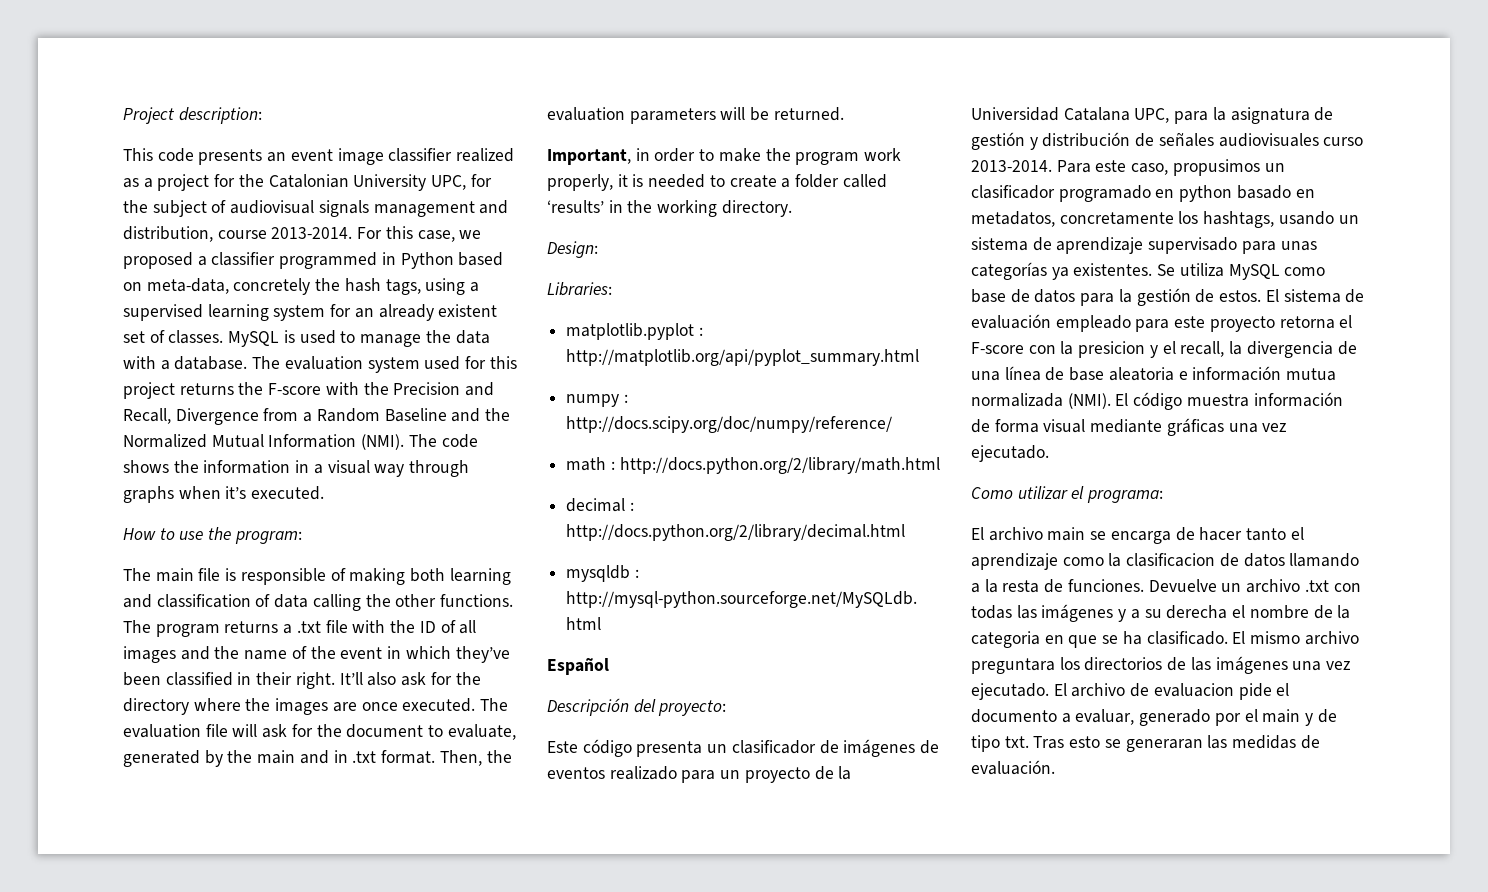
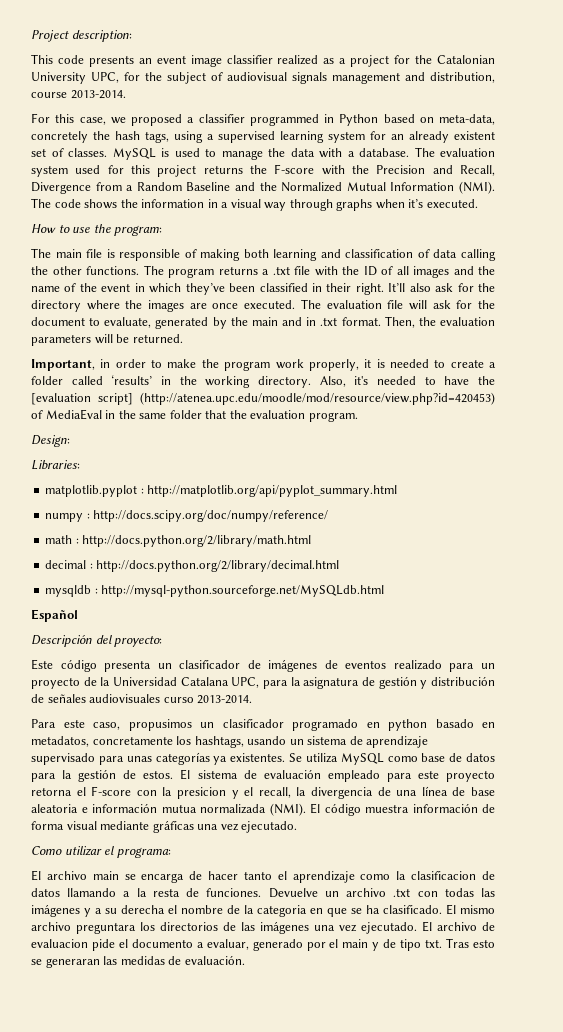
- This code presents an event image classifier realized as a project for the Catalonian University UPC, for the subject of audiovisual signals management and distribution, course 2013-2014. For this case, we proposed a classifier programmed in Python based on meta-data, concretely the hash tags, using a supervised learning system for an already existent set of classes.
+ This code presents an event image classifier realized as a project for the Catalonian University UPC, for the subject of audiovisual signals management and distribution, course 2013-2014.
+ For this case, we proposed a classifier programmed in Python based on meta-data, concretely the hash tags, using a supervised learning system for an already existent set of classes.
+ Also, it's needed to have the [evaluation script] (http://atenea.upc.edu/moodle/mod/resource/view.php?id=420453) of MediaEval in the same folder that the evaluation program.
- Este código presenta un clasificador de imágenes de eventos realizado para un proyecto de la Universidad Catalana UPC, para la asignatura de gestión y distribución de señales audiovisuales curso 2013-2014. Para este caso, propusimos un clasificador programado en python basado en metadatos, concretamente los hashtags, usando un sistema de aprendizaje supervisado para unas categorías ya existentes.
+ Este código presenta un clasificador de imágenes de eventos realizado para un proyecto de la Universidad Catalana UPC, para la asignatura de gestión y distribución de señales audiovisuales curso 2013-2014.
+ Para este caso, propusimos un clasificador programado en python basado en metadatos, concretamente los hashtags, usando un sistema de aprendizaje supervisado para unas categorías ya existentes.

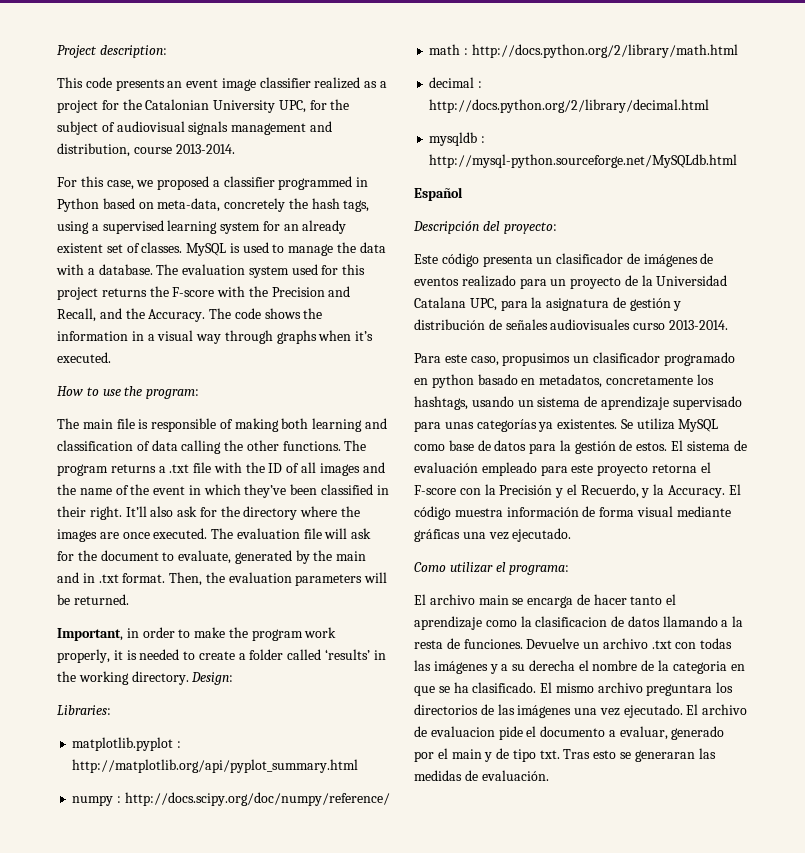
- The evaluation system used for this project returns the F-score with the Precision and Recall, Divergence from a Random Baseline and the Normalized Mutual Information (NMI).
+ The evaluation system used for this project returns the F-score with the Precision and Recall, and the Accuracy.
- Important, in order to make the program work properly, it is needed to create a folder called ‘results’ in the working directory. Also, it's needed to have the [evaluation script] (http://atenea.upc.edu/moodle/mod/resource/view.php?id=420453) of MediaEval in the same folder that the evaluation program.
- Design:
+ Important, in order to make the program work properly, it is needed to create a folder called ‘results’ in the working directory. Design:
- El sistema de evaluación empleado para este proyecto retorna el F-score con la presicion y el recall, la divergencia de una línea de base aleatoria e información mutua normalizada (NMI).
+ El sistema de evaluación empleado para este proyecto retorna el F-score con la Precisión y el Recuerdo, y la Accuracy.

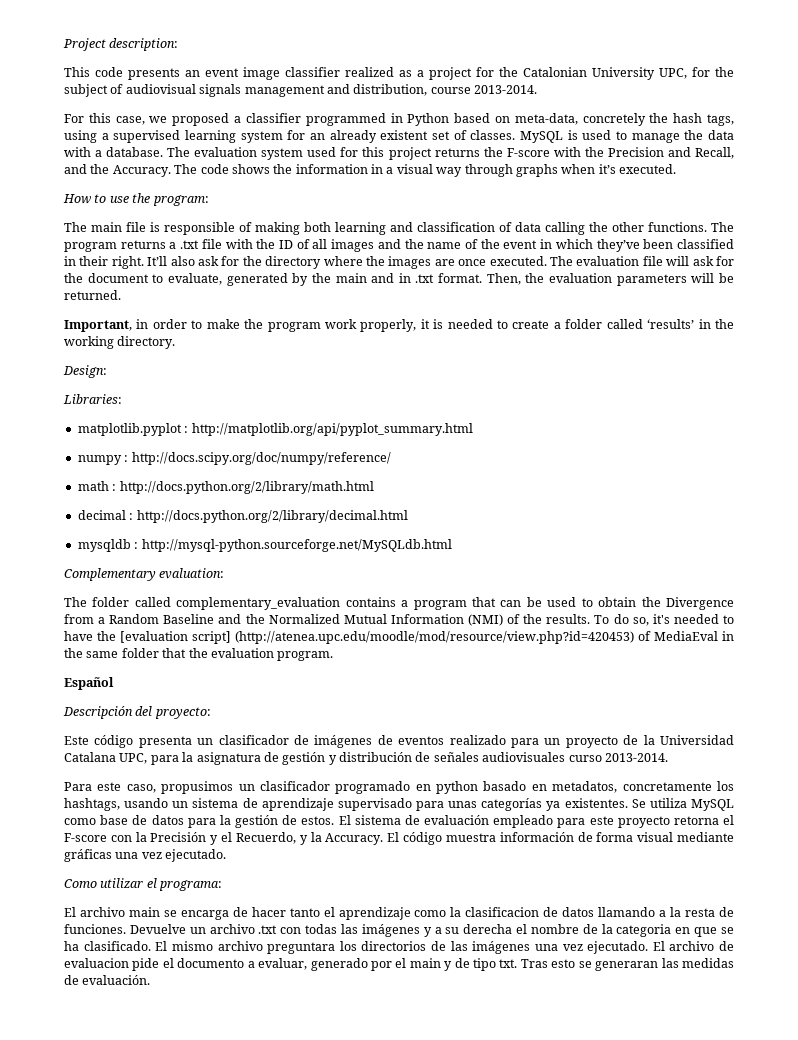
- Important, in order to make the program work properly, it is needed to create a folder called ‘results’ in the working directory. Design:
+ Important, in order to make the program work properly, it is needed to create a folder called ‘results’ in the working directory.
+ Design:
+ Complementary evaluation:
+ The folder called complementary_evaluation contains a program that can be used to obtain the Divergence from a Random Baseline and the Normalized Mutual Information (NMI) of the results. To do so, it's needed to have the [evaluation script] (http://atenea.upc.edu/moodle/mod/resource/view.php?id=420453) of MediaEval in the same folder that the evaluation program.

